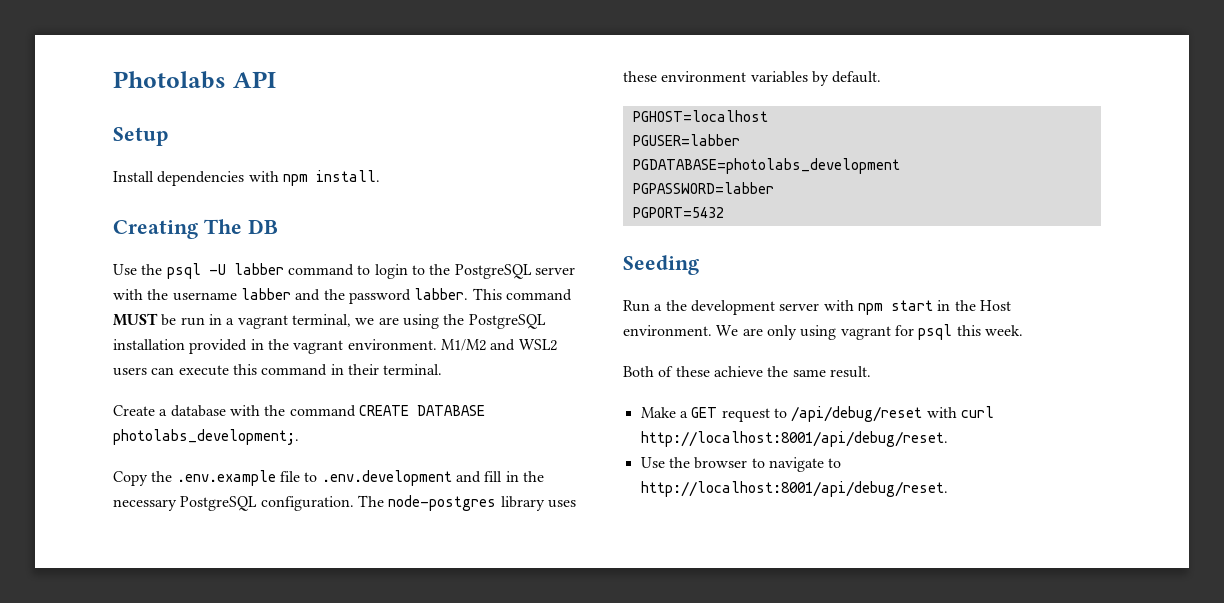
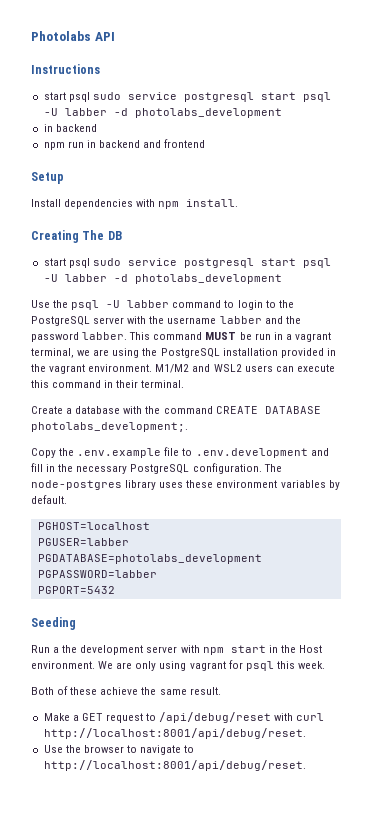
+ Instructions
+ start psql sudo service postgresql start psql -U labber -d photolabs_development
+ in backend
+ npm run in backend and frontend
  Creating The DB
+ start psql sudo service postgresql start psql -U labber -d photolabs_development

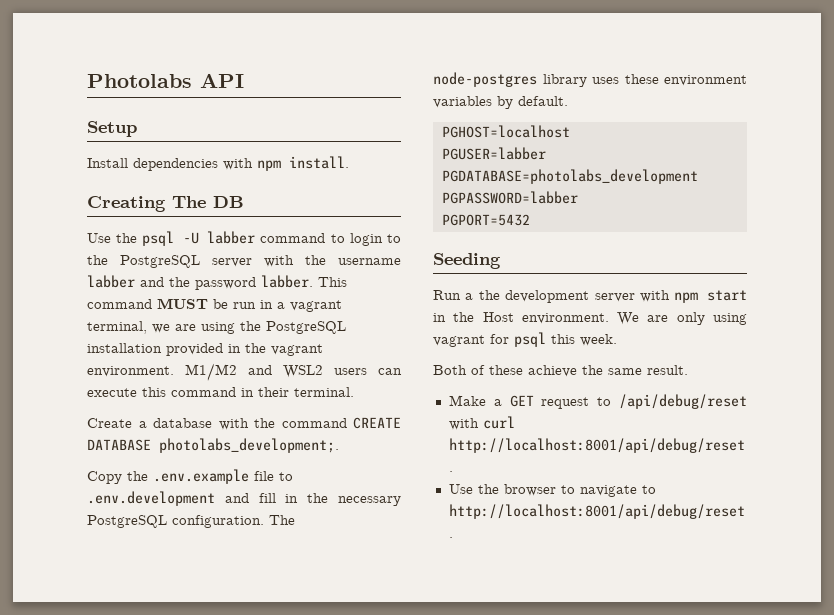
- Instructions
- start psql sudo service postgresql start psql -U labber -d photolabs_development
- in backend
- npm run in backend and frontend
  Creating The DB
- start psql sudo service postgresql start psql -U labber -d photolabs_development

